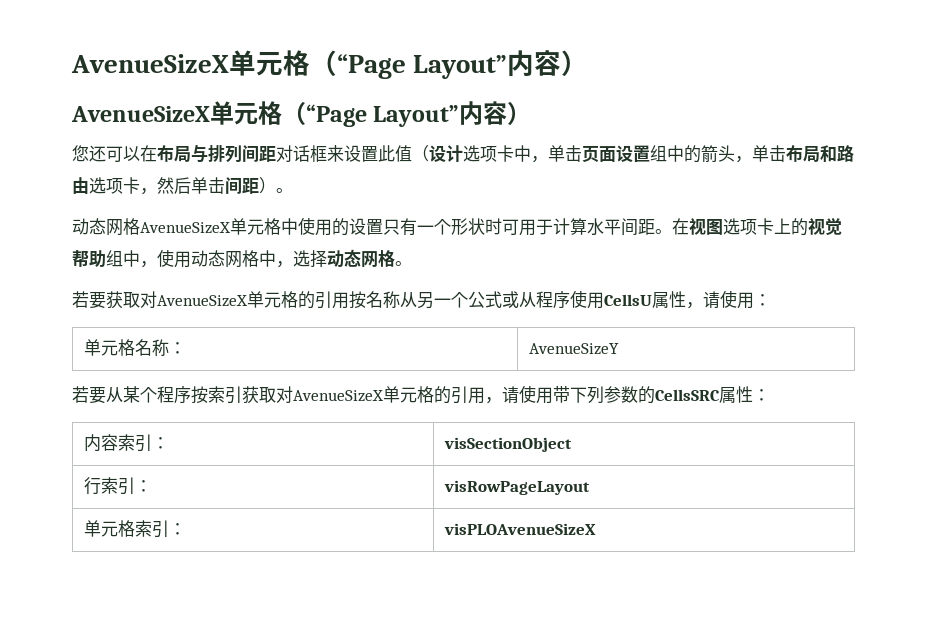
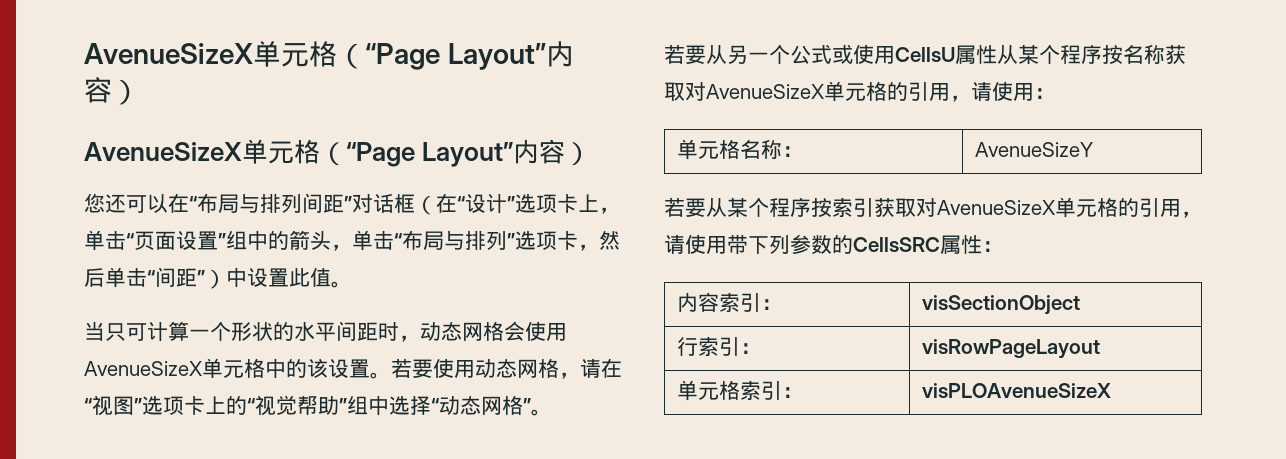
- 您还可以在布局与排列间距对话框来设置此值（设计选项卡中，单击页面设置组中的箭头，单击布局和路由选项卡，然后单击间距）。
- 动态网格AvenueSizeX单元格中使用的设置只有一个形状时可用于计算水平间距。在视图选项卡上的视觉帮助组中，使用动态网格中，选择动态网格。
+ 您还可以在“布局与排列间距”对话框（在“设计”选项卡上，单击“页面设置”组中的箭头，单击“布局与排列”选项卡，然后单击“间距”）中设置此值。
+ 当只可计算一个形状的水平间距时，动态网格会使用AvenueSizeX单元格中的该设置。若要使用动态网格，请在“视图”选项卡上的“视觉帮助”组中选择“动态网格”。
- 若要获取对AvenueSizeX单元格的引用按名称从另一个公式或从程序使用CellsU属性，请使用：
+ 若要从另一个公式或使用CellsU属性从某个程序按名称获取对AvenueSizeX单元格的引用，请使用：

